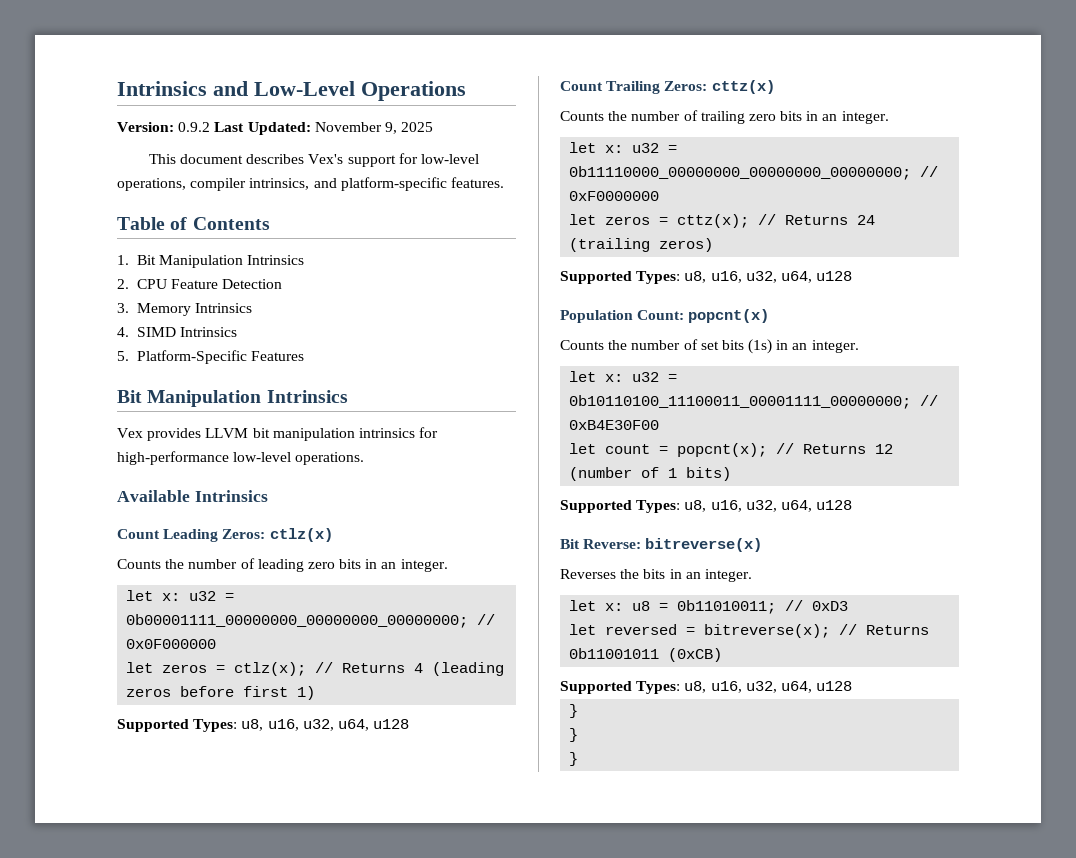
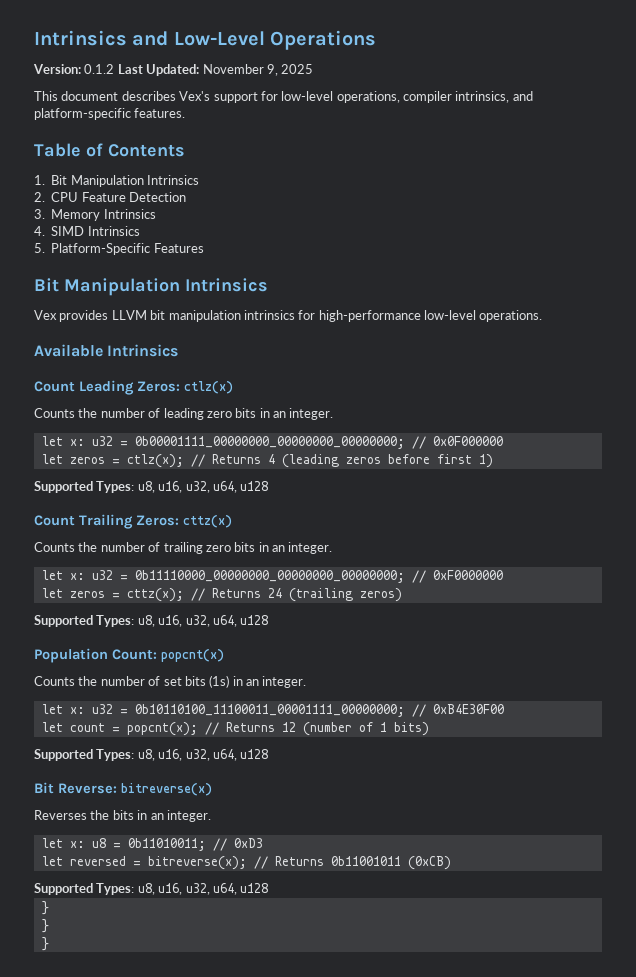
- Version: 0.9.2 Last Updated: November 9, 2025
+ Version: 0.1.2 Last Updated: November 9, 2025

